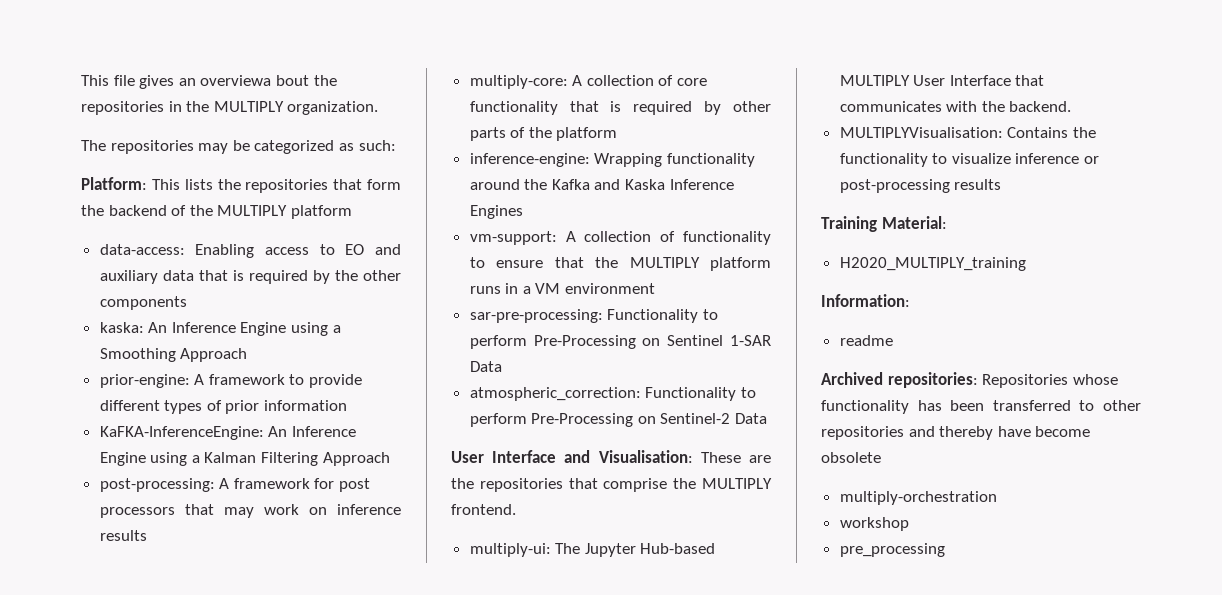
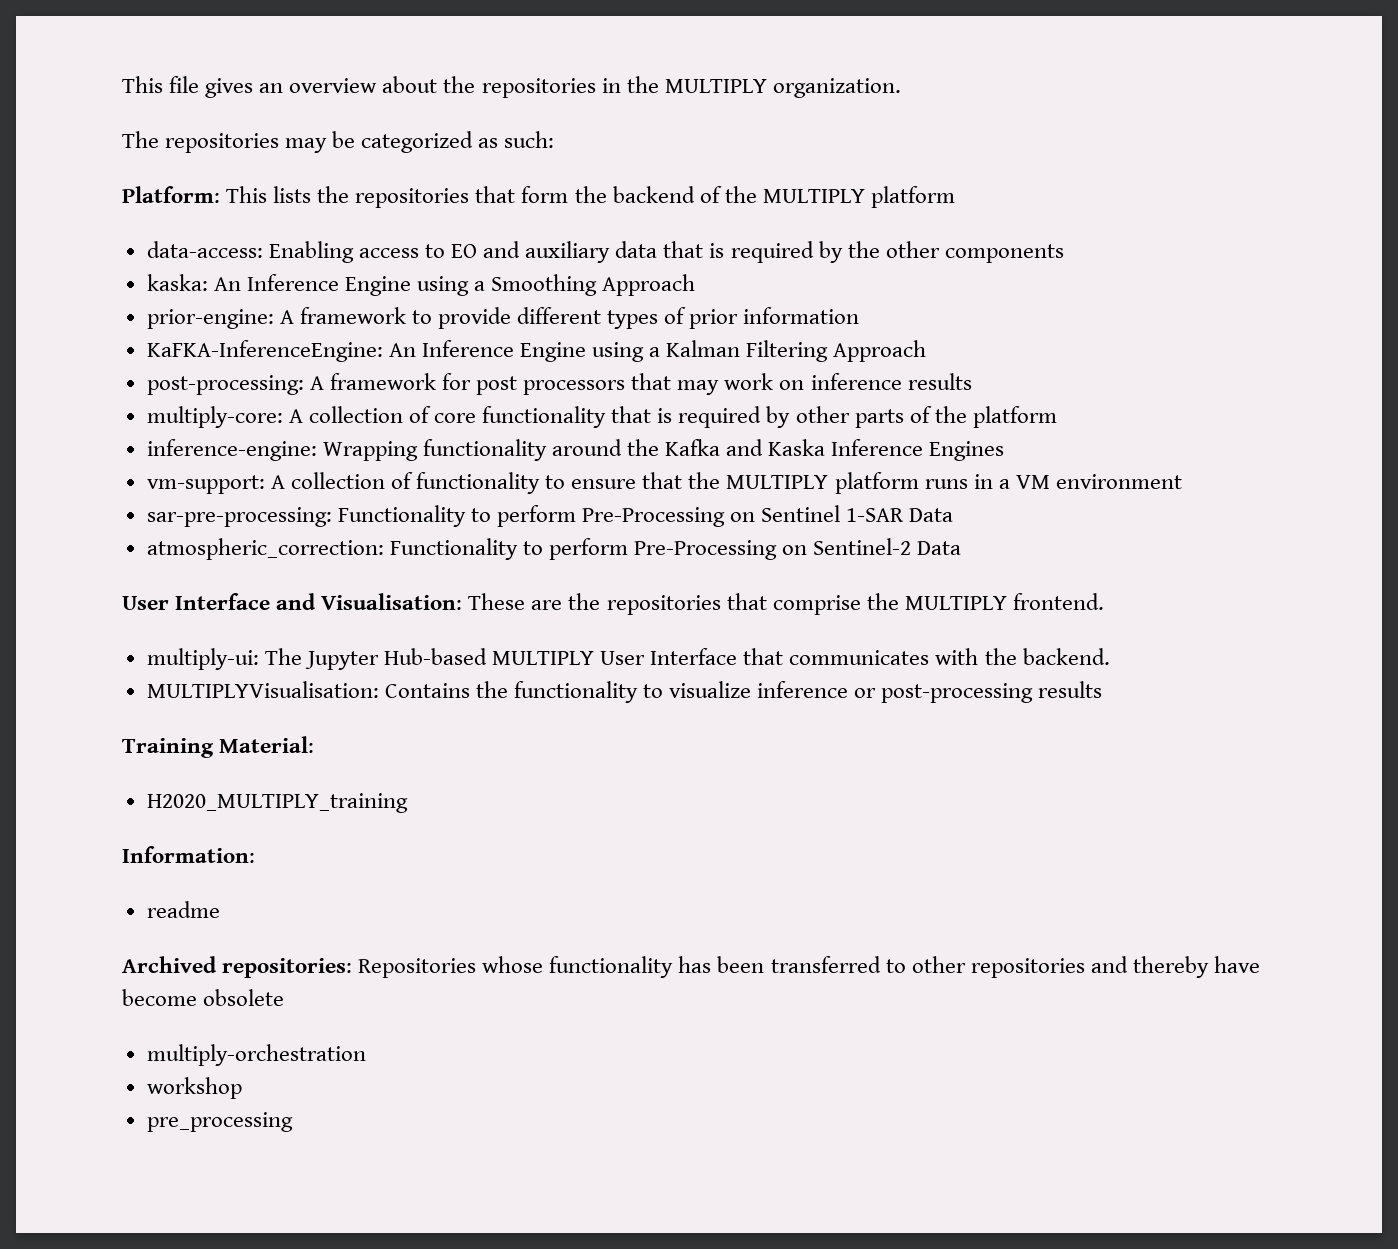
- This file gives an overviewa bout the repositories in the MULTIPLY organization.
+ This file gives an overview about the repositories in the MULTIPLY organization.

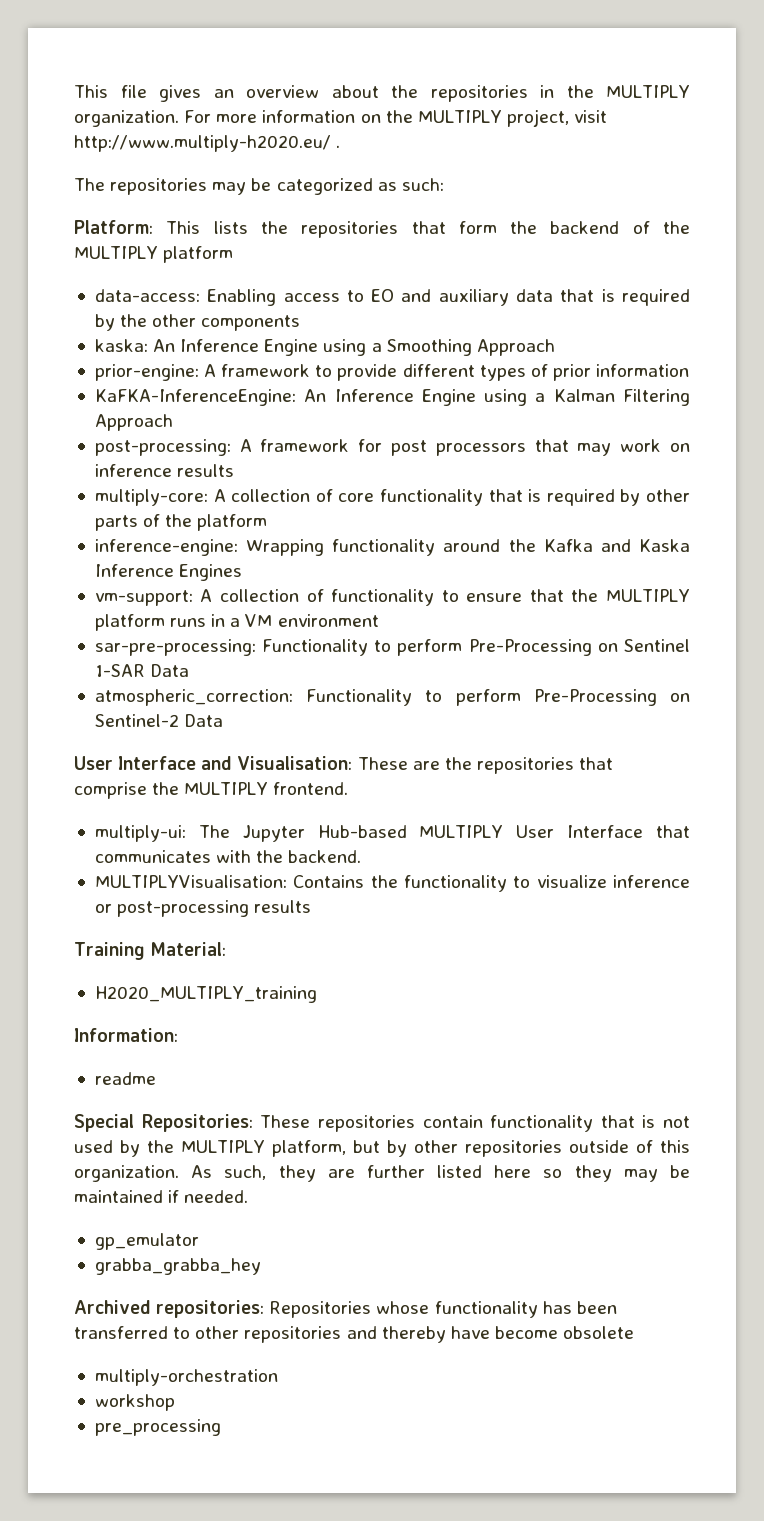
+ For more information on the MULTIPLY project, visit http://www.multiply-h2020.eu/ .
+ Special Repositories: These repositories contain functionality that is not used by the MULTIPLY platform, but by other repositories outside of this organization. As such, they are further listed here so they may be maintained if needed.
+ gp_emulator
+ grabba_grabba_hey

